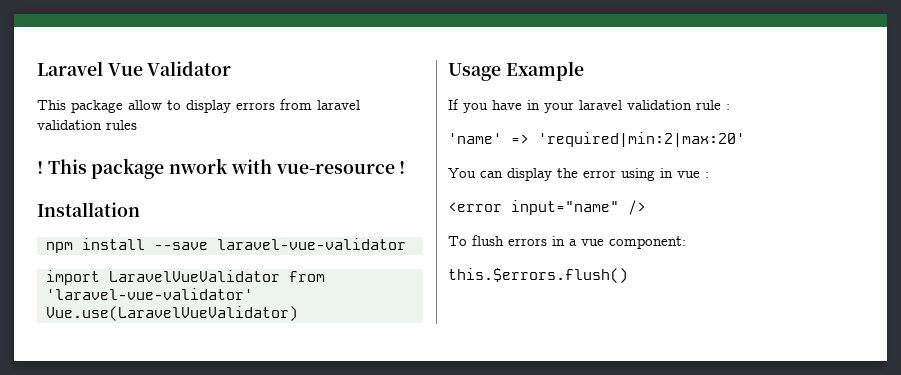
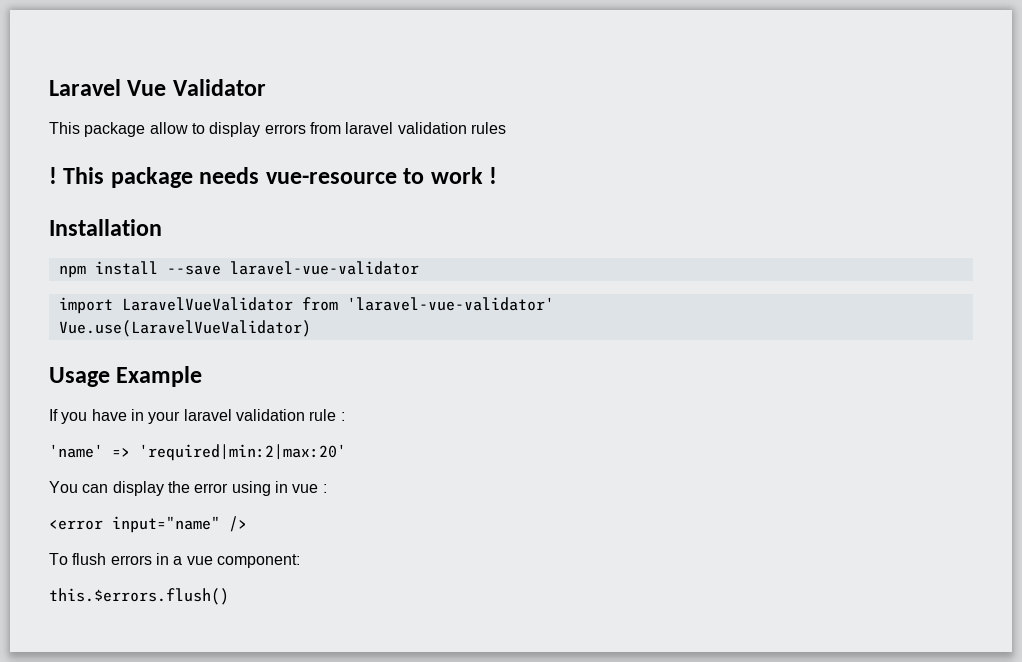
- This package nwork with vue-resource !
+ This package needs vue-resource to work !

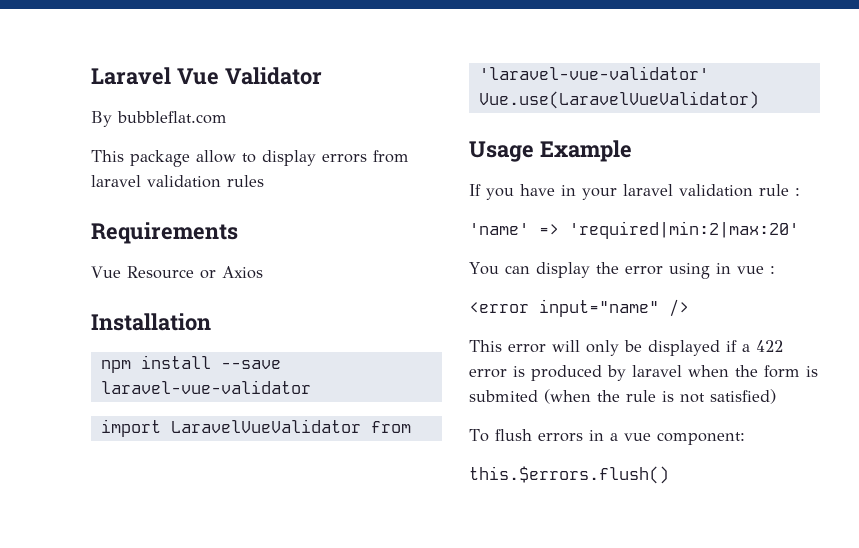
+ By bubbleflat.com
- ! This package needs vue-resource to work !
+ Requirements
+ Vue Resource or Axios
+ This error will only be displayed if a 422 error is produced by laravel when the form is submited (when the rule is not satisfied)

